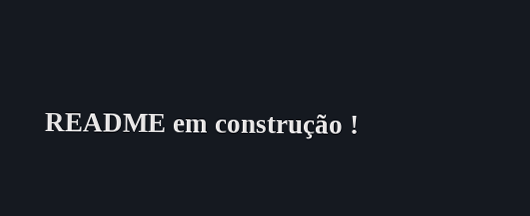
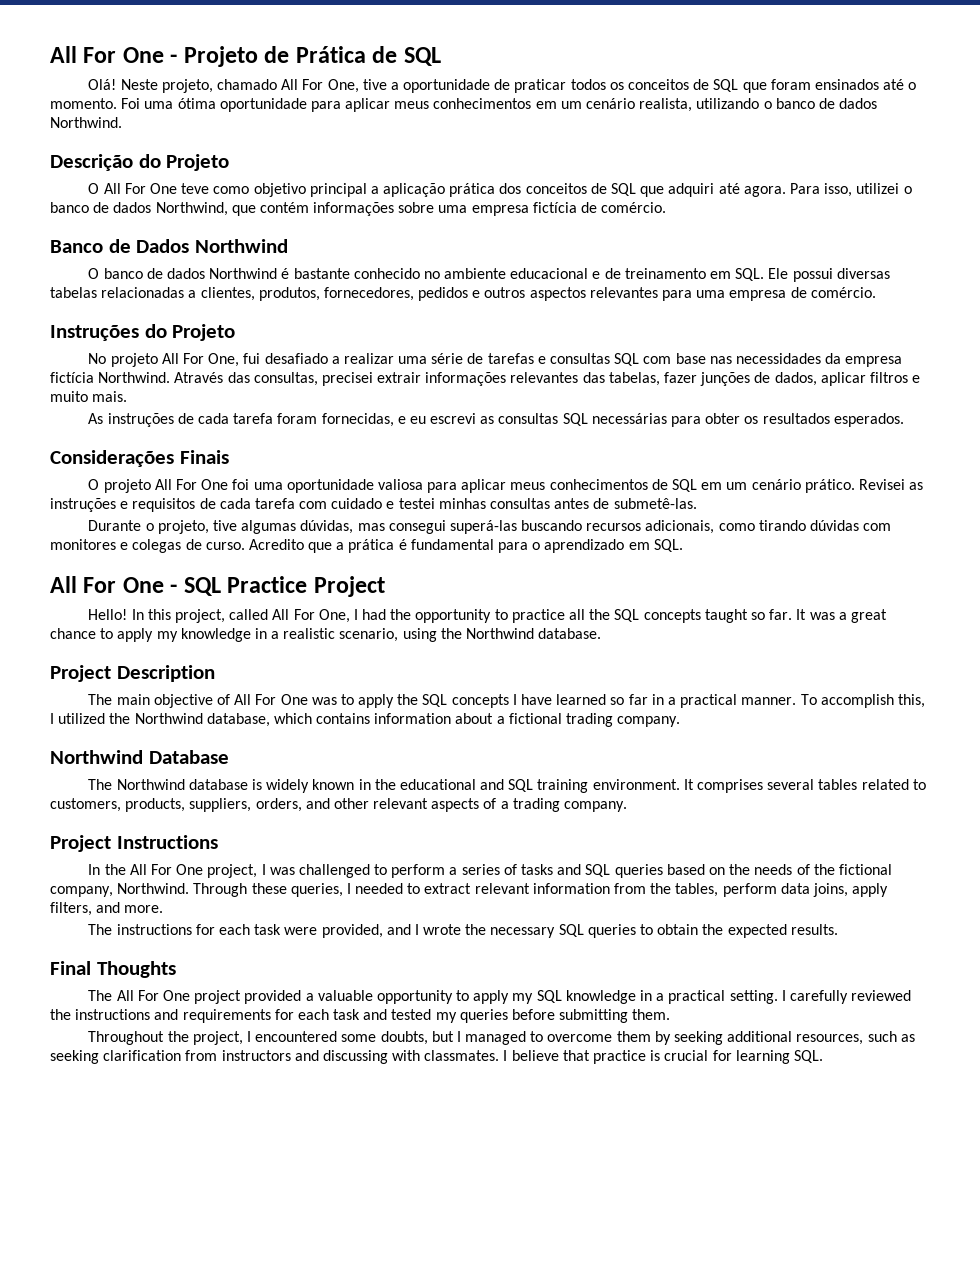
- README em construção !
+ All For One - Projeto de Prática de SQL
+ Olá! Neste projeto, chamado All For One, tive a oportunidade de praticar todos os conceitos de SQL que foram ensinados até o momento. Foi uma ótima oportunidade para aplicar meus conhecimentos em um cenário realista, utilizando o banco de dados Northwind.
+ Descrição do Projeto
+ O All For One teve como objetivo principal a aplicação prática dos conceitos de SQL que adquiri até agora. Para isso, utilizei o banco de dados Northwind, que contém informações sobre uma empresa fictícia de comércio.
+ Banco de Dados Northwind
+ O banco de dados Northwind é bastante conhecido no ambiente educacional e de treinamento em SQL. Ele possui diversas tabelas relacionadas a clientes, produtos, fornecedores, pedidos e outros aspectos relevantes para uma empresa de comércio.
+ Instruções do Projeto
+ No projeto All For One, fui desafiado a realizar uma série de tarefas e consultas SQL com base nas necessidades da empresa fictícia Northwind. Através das consultas, precisei extrair informações relevantes das tabelas, fazer junções de dados, aplicar filtros e muito mais.
+ As instruções de cada tarefa foram fornecidas, e eu escrevi as consultas SQL necessárias para obter os resultados esperados.
+ Considerações Finais
+ O projeto All For One foi uma oportunidade valiosa para aplicar meus conhecimentos de SQL em um cenário prático. Revisei as instruções e requisitos de cada tarefa com cuidado e testei minhas consultas antes de submetê-las.
+ Durante o projeto, tive algumas dúvidas, mas consegui superá-las buscando recursos adicionais, como tirando dúvidas com monitores e colegas de curso. Acredito que a prática é fundamental para o aprendizado em SQL.
+ All For One - SQL Practice Project
+ Hello! In this project, called All For One, I had the opportunity to practice all the SQL concepts taught so far. It was a great chance to apply my knowledge in a realistic scenario, using the Northwind database.
+ Project Description
+ The main objective of All For One was to apply the SQL concepts I have learned so far in a practical manner. To accomplish this, I utilized the Northwind database, which contains information about a fictional trading company.
+ Northwind Database
+ The Northwind database is widely known in the educational and SQL training environment. It comprises several tables related to customers, products, suppliers, orders, and other relevant aspects of a trading company.
+ Project Instructions
+ In the All For One project, I was challenged to perform a series of tasks and SQL queries based on the needs of the fictional company, Northwind. Through these queries, I needed to extract relevant information from the tables, perform data joins, apply filters, and more.
+ The instructions for each task were provided, and I wrote the necessary SQL queries to obtain the expected results.
+ Final Thoughts
+ The All For One project provided a valuable opportunity to apply my SQL knowledge in a practical setting. I carefully reviewed the instructions and requirements for each task and tested my queries before submitting them.
+ Throughout the project, I encountered some doubts, but I managed to overcome them by seeking additional resources, such as seeking clarification from instructors and discussing with classmates. I believe that practice is crucial for learning SQL.

